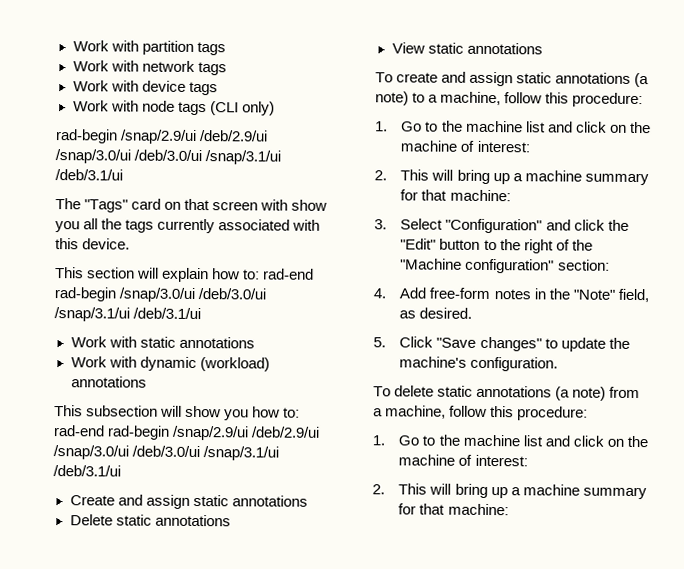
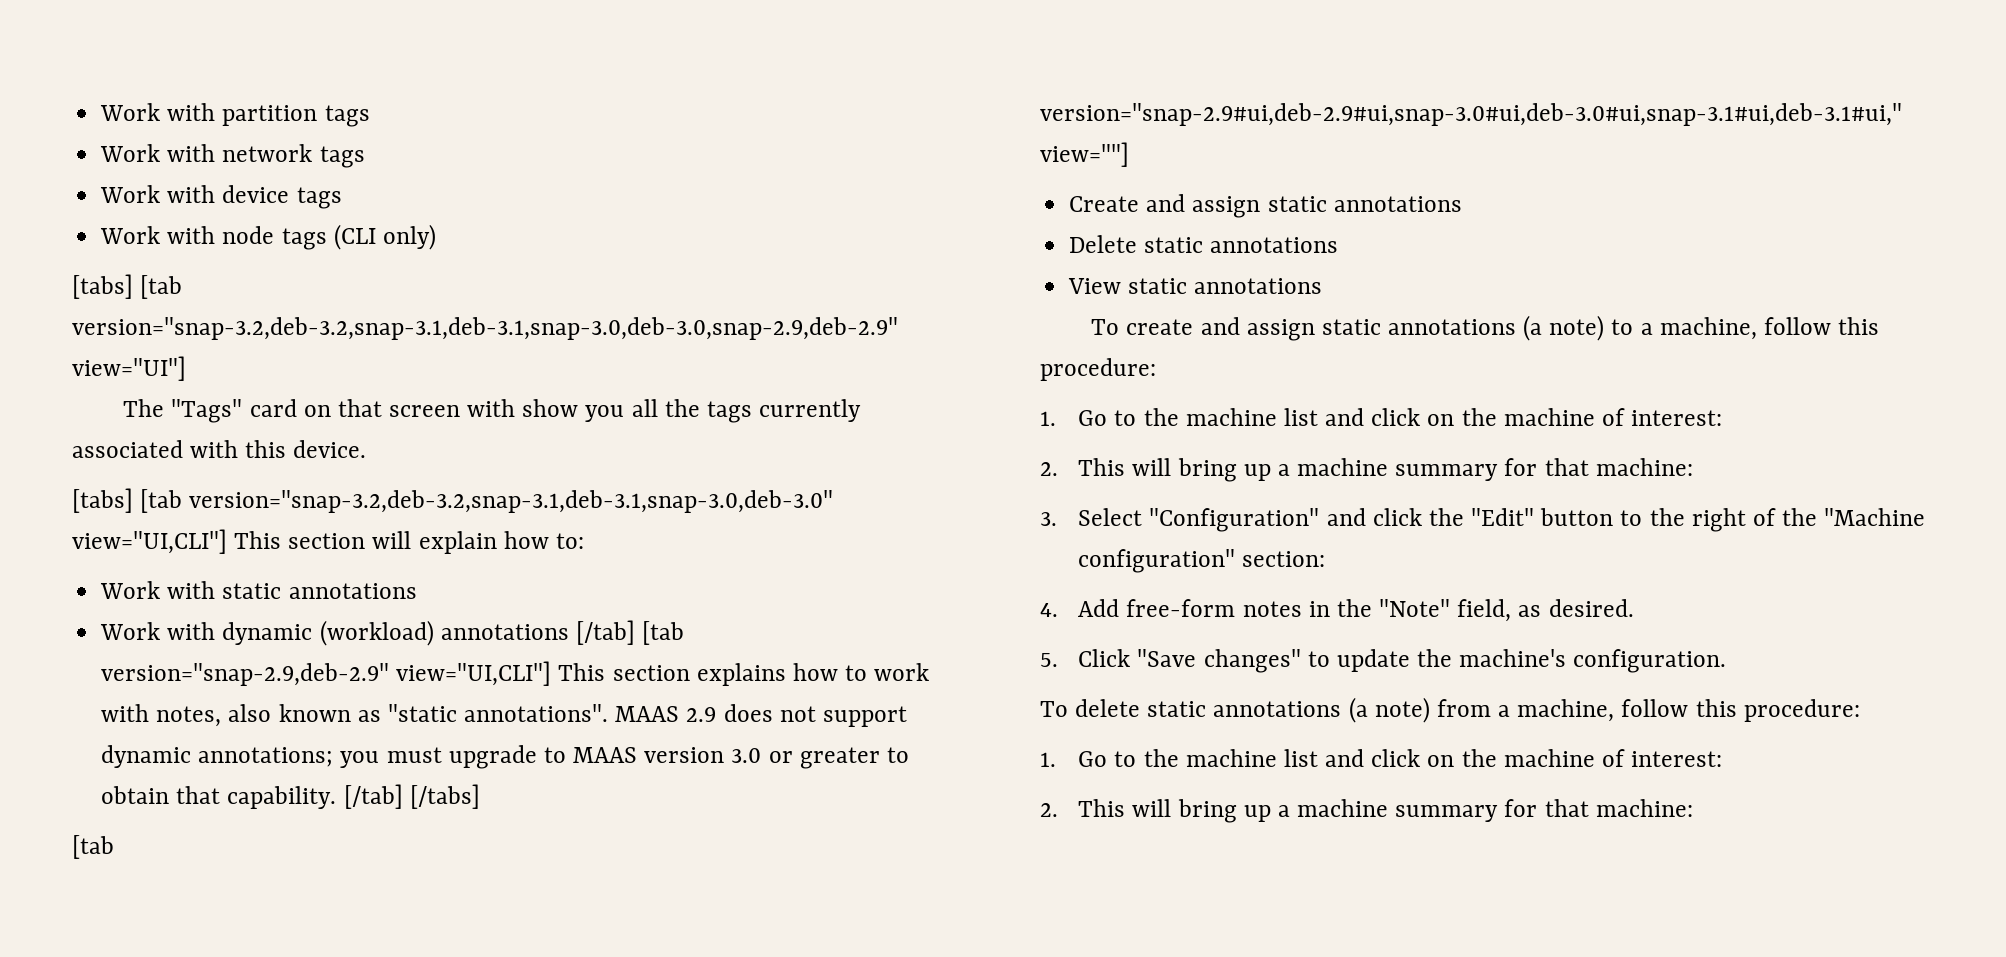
  Work with node tags (CLI only)
- rad-begin /snap/2.9/ui /deb/2.9/ui /snap/3.0/ui /deb/3.0/ui /snap/3.1/ui /deb/3.1/ui
+ [tabs] [tab version="snap-3.2,deb-3.2,snap-3.1,deb-3.1,snap-3.0,deb-3.0,snap-2.9,deb-2.9" view="UI"]
- This section will explain how to: rad-end rad-begin /snap/3.0/ui /deb/3.0/ui /snap/3.1/ui /deb/3.1/ui
+ [tabs] [tab version="snap-3.2,deb-3.2,snap-3.1,deb-3.1,snap-3.0,deb-3.0" view="UI,CLI"] This section will explain how to:
- Work with dynamic (workload) annotations
- This subsection will show you how to: rad-end rad-begin /snap/2.9/ui /deb/2.9/ui /snap/3.0/ui /deb/3.0/ui /snap/3.1/ui /deb/3.1/ui
+ Work with dynamic (workload) annotations [/tab] [tab version="snap-2.9,deb-2.9" view="UI,CLI"] This section explains how to work with notes, also known as "static annotations". MAAS 2.9 does not support dynamic annotations; you must upgrade to MAAS version 3.0 or greater to obtain that capability. [/tab] [/tabs]
+ [tab version="snap-2.9#ui,deb-2.9#ui,snap-3.0#ui,deb-3.0#ui,snap-3.1#ui,deb-3.1#ui," view=""]

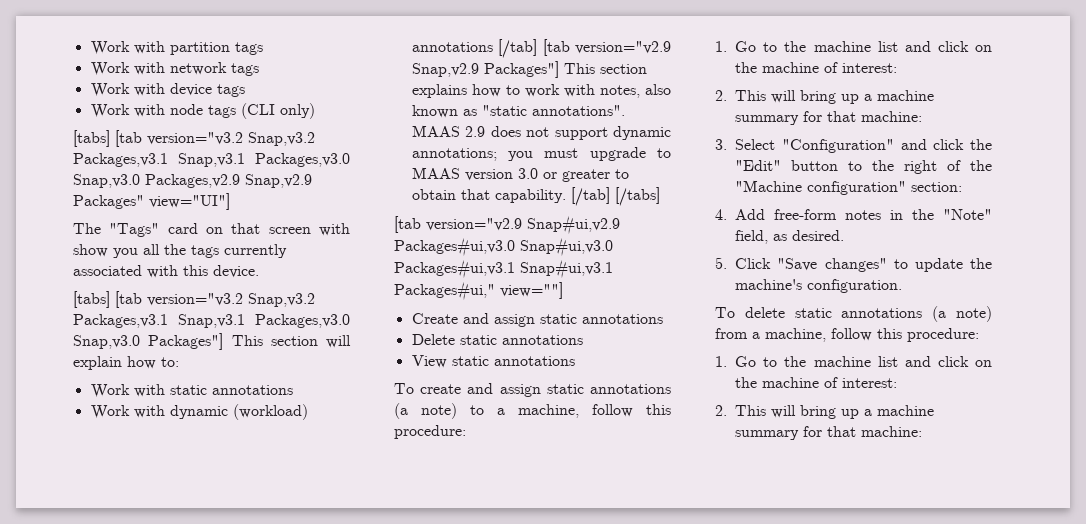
- [tabs] [tab version="snap-3.2,deb-3.2,snap-3.1,deb-3.1,snap-3.0,deb-3.0,snap-2.9,deb-2.9" view="UI"]
+ [tabs] [tab version="v3.2 Snap,v3.2 Packages,v3.1 Snap,v3.1 Packages,v3.0 Snap,v3.0 Packages,v2.9 Snap,v2.9 Packages" view="UI"]
- [tabs] [tab version="snap-3.2,deb-3.2,snap-3.1,deb-3.1,snap-3.0,deb-3.0" view="UI,CLI"] This section will explain how to:
+ [tabs] [tab version="v3.2 Snap,v3.2 Packages,v3.1 Snap,v3.1 Packages,v3.0 Snap,v3.0 Packages"] This section will explain how to:
- Work with dynamic (workload) annotations [/tab] [tab version="snap-2.9,deb-2.9" view="UI,CLI"] This section explains how to work with notes, also known as "static annotations".
+ Work with dynamic (workload) annotations [/tab] [tab version="v2.9 Snap,v2.9 Packages"] This section explains how to work with notes, also known as "static annotations".
- [tab version="snap-2.9#ui,deb-2.9#ui,snap-3.0#ui,deb-3.0#ui,snap-3.1#ui,deb-3.1#ui," view=""]
+ [tab version="v2.9 Snap#ui,v2.9 Packages#ui,v3.0 Snap#ui,v3.0 Packages#ui,v3.1 Snap#ui,v3.1 Packages#ui," view=""]

